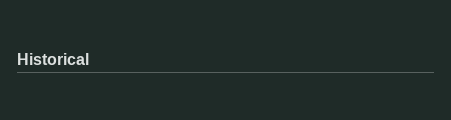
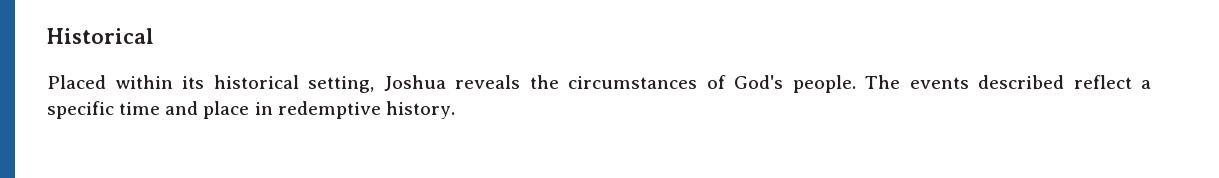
+ Placed within its historical setting, Joshua reveals the circumstances of God's people. The events described reflect a specific time and place in redemptive history.

